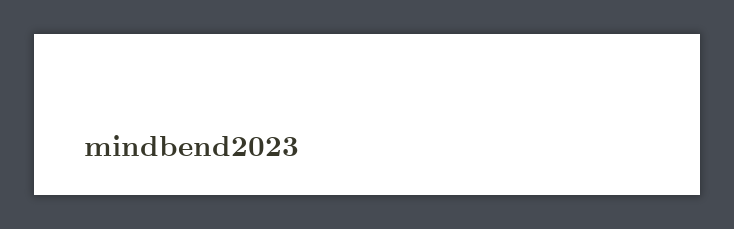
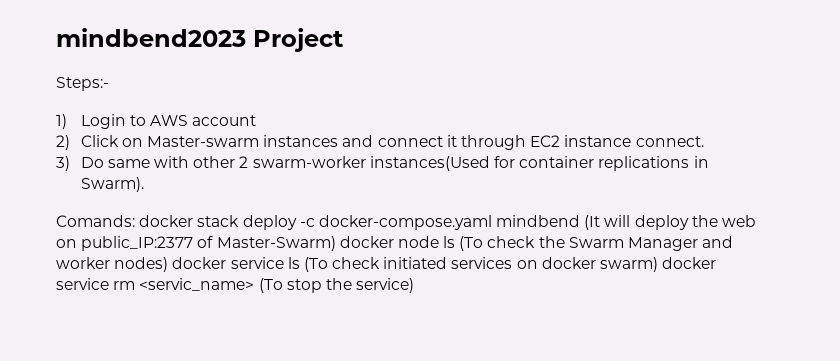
- mindbend2023
+ mindbend2023 Project
+ Steps:-
+ 1) Login to AWS account
+ 2) Click on Master-swarm instances and connect it through EC2 instance connect.
+ 3) Do same with other 2 swarm-worker instances(Used for container replications in Swarm).
+ Comands: docker stack deploy -c docker-compose.yaml mindbend (It will deploy the web on public_IP:2377 of Master-Swarm) docker node ls (To check the Swarm Manager and worker nodes) docker service ls (To check initiated services on docker swarm) docker service rm <servic_name> (To stop the service)

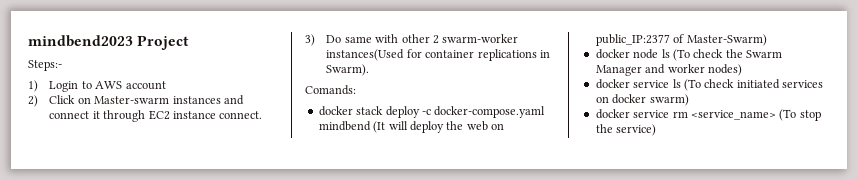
- Comands: docker stack deploy -c docker-compose.yaml mindbend (It will deploy the web on public_IP:2377 of Master-Swarm) docker node ls (To check the Swarm Manager and worker nodes) docker service ls (To check initiated services on docker swarm) docker service rm <servic_name> (To stop the service)
+ Comands:
+ docker stack deploy -c docker-compose.yaml mindbend (It will deploy the web on public_IP:2377 of Master-Swarm)
+ docker node ls (To check the Swarm Manager and worker nodes)
+ docker service ls (To check initiated services on docker swarm)
+ docker service rm <service_name> (To stop the service)

